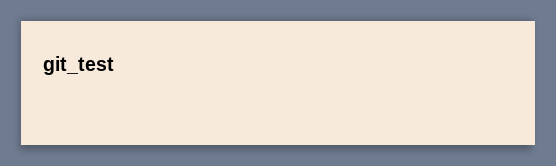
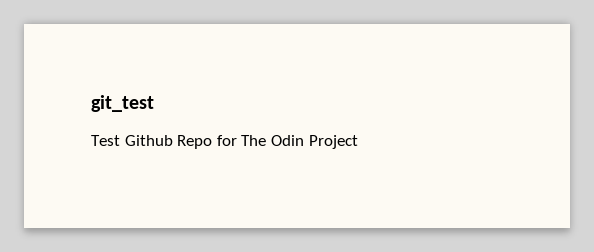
+ Test Github Repo for The Odin Project

